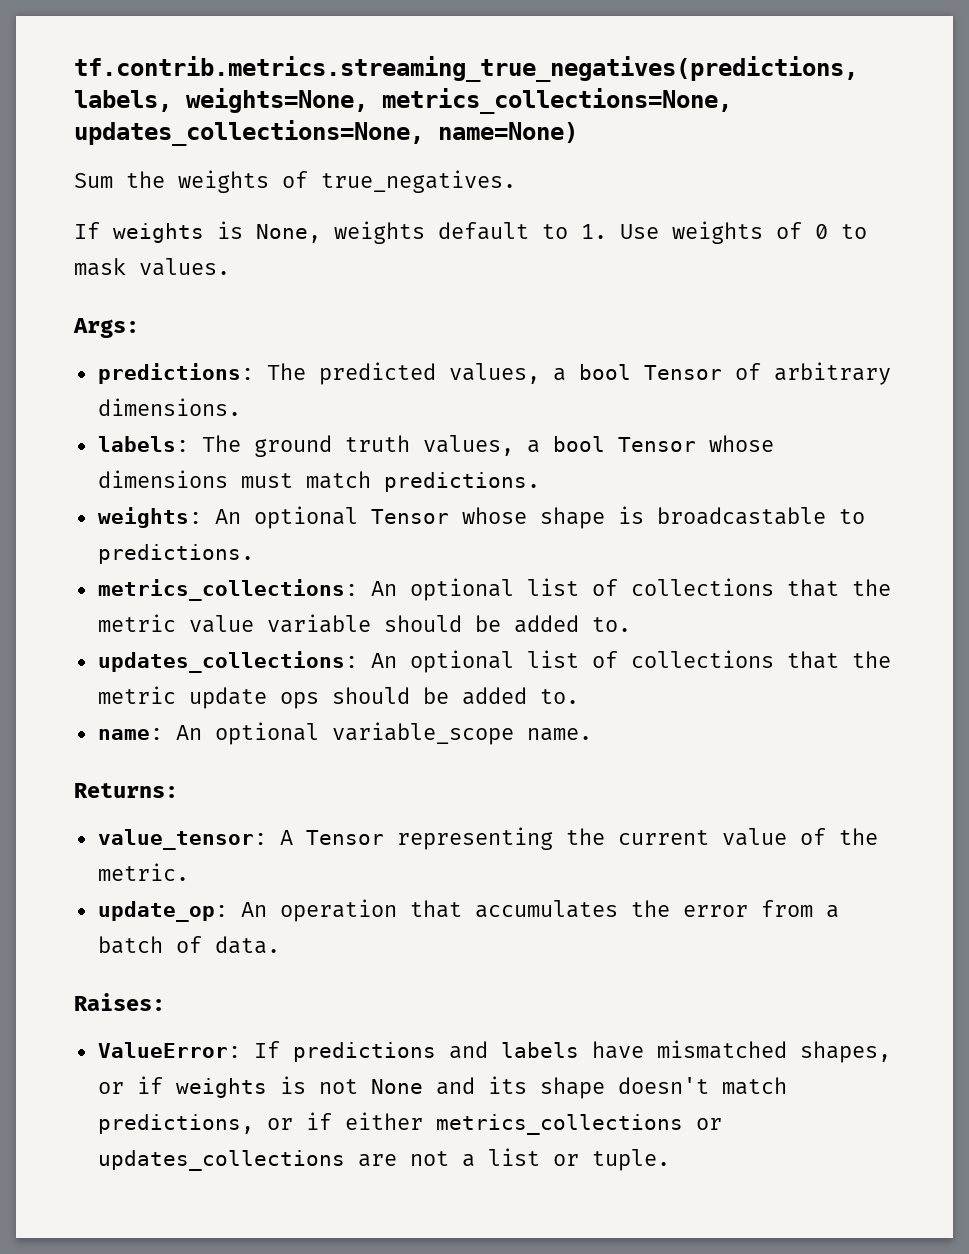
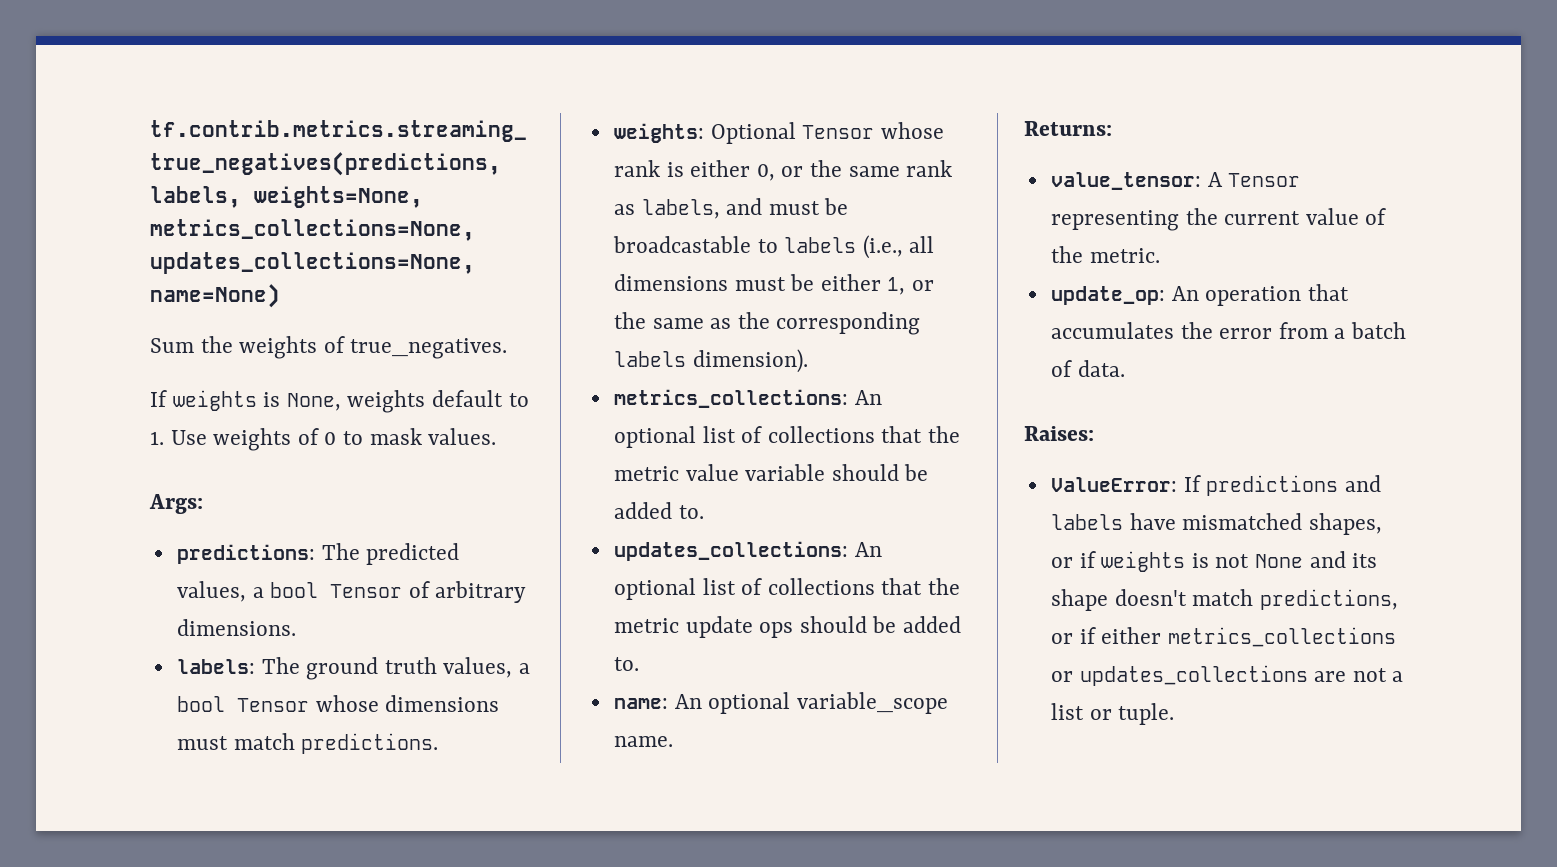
- weights: An optional Tensor whose shape is broadcastable to predictions.
+ weights: Optional Tensor whose rank is either 0, or the same rank as labels, and must be broadcastable to labels (i.e., all dimensions must be either 1, or the same as the corresponding labels dimension).

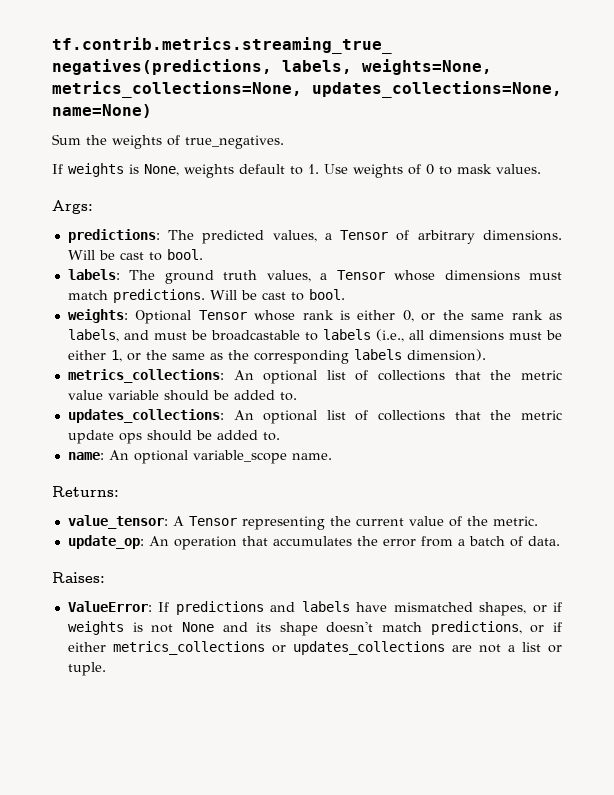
- predictions: The predicted values, a bool Tensor of arbitrary dimensions.
+ predictions: The predicted values, a Tensor of arbitrary dimensions. Will be cast to bool.
- labels: The ground truth values, a bool Tensor whose dimensions must match predictions.
+ labels: The ground truth values, a Tensor whose dimensions must match predictions. Will be cast to bool.

